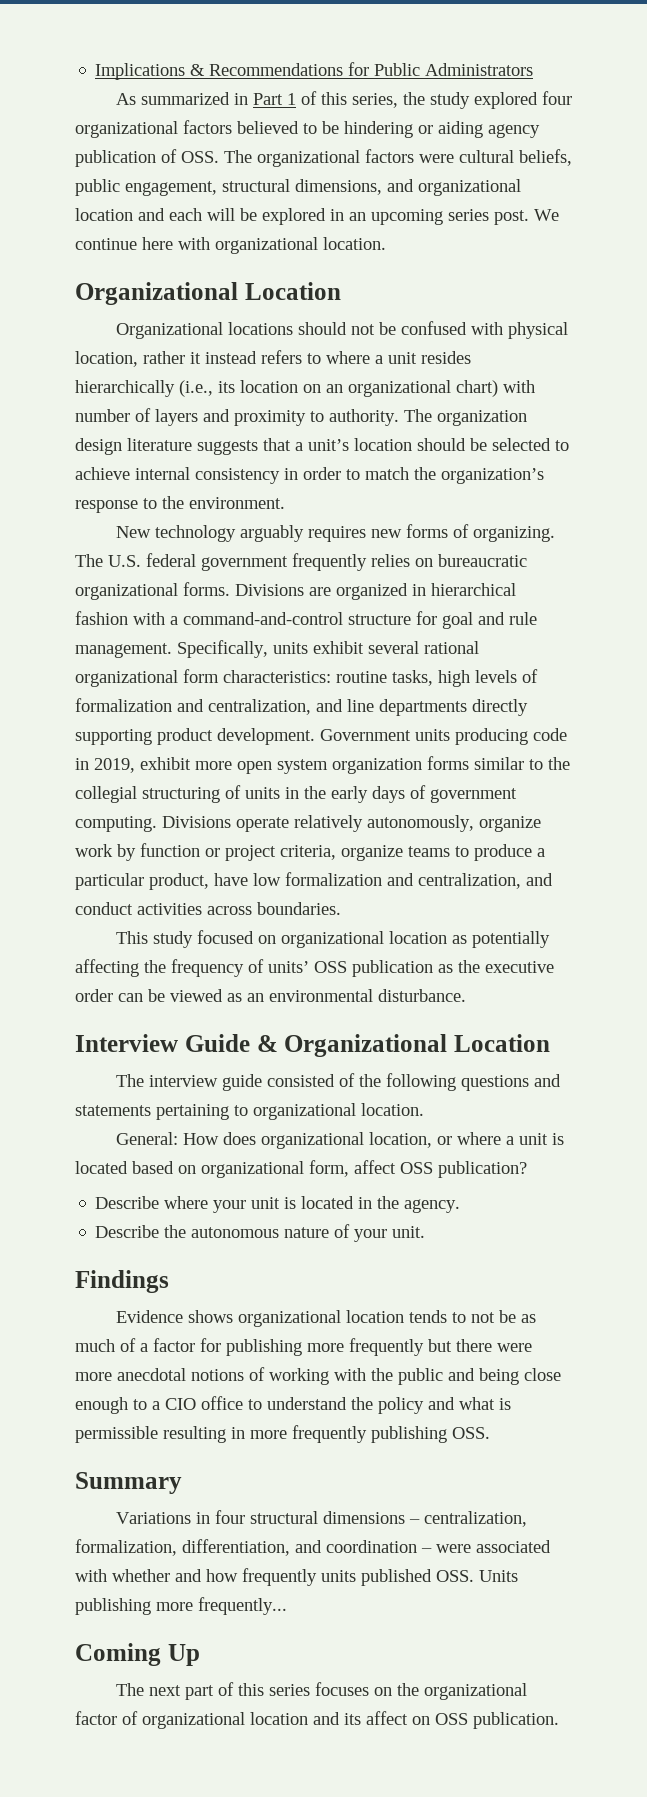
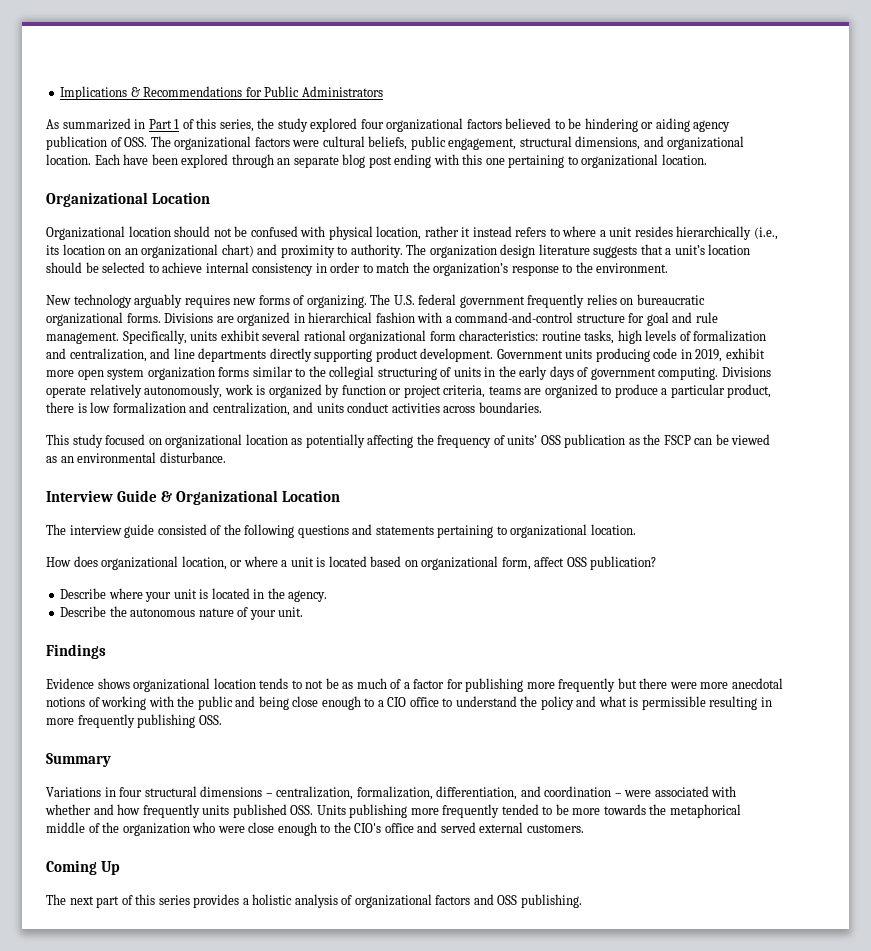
- As summarized in Part 1 of this series, the study explored four organizational factors believed to be hindering or aiding agency publication of OSS. The organizational factors were cultural beliefs, public engagement, structural dimensions, and organizational location and each will be explored in an upcoming series post. We continue here with organizational location.
+ As summarized in Part 1 of this series, the study explored four organizational factors believed to be hindering or aiding agency publication of OSS. The organizational factors were cultural beliefs, public engagement, structural dimensions, and organizational location. Each have been explored through an separate blog post ending with this one pertaining to organizational location.
- Organizational locations should not be confused with physical location, rather it instead refers to where a unit resides hierarchically (i.e., its location on an organizational chart) with number of layers and proximity to authority.
+ Organizational location should not be confused with physical location, rather it instead refers to where a unit resides hierarchically (i.e., its location on an organizational chart) and proximity to authority.
- Divisions operate relatively autonomously, organize work by function or project criteria, organize teams to produce a particular product, have low formalization and centralization, and conduct activities across boundaries.
+ Divisions operate relatively autonomously, work is organized by function or project criteria, teams are organized to produce a particular product, there is low formalization and centralization, and units conduct activities across boundaries.
- This study focused on organizational location as potentially affecting the frequency of units’ OSS publication as the executive order can be viewed as an environmental disturbance.
+ This study focused on organizational location as potentially affecting the frequency of units’ OSS publication as the FSCP can be viewed as an environmental disturbance.
- General: How does organizational location, or where a unit is located based on organizational form, affect OSS publication?
+ How does organizational location, or where a unit is located based on organizational form, affect OSS publication?
- Variations in four structural dimensions – centralization, formalization, differentiation, and coordination – were associated with whether and how frequently units published OSS. Units publishing more frequently...
+ Variations in four structural dimensions – centralization, formalization, differentiation, and coordination – were associated with whether and how frequently units published OSS. Units publishing more frequently tended to be more towards the metaphorical middle of the organization who were close enough to the CIO's office and served external customers.
- The next part of this series focuses on the organizational factor of organizational location and its affect on OSS publication.
+ The next part of this series provides a holistic analysis of organizational factors and OSS publishing.

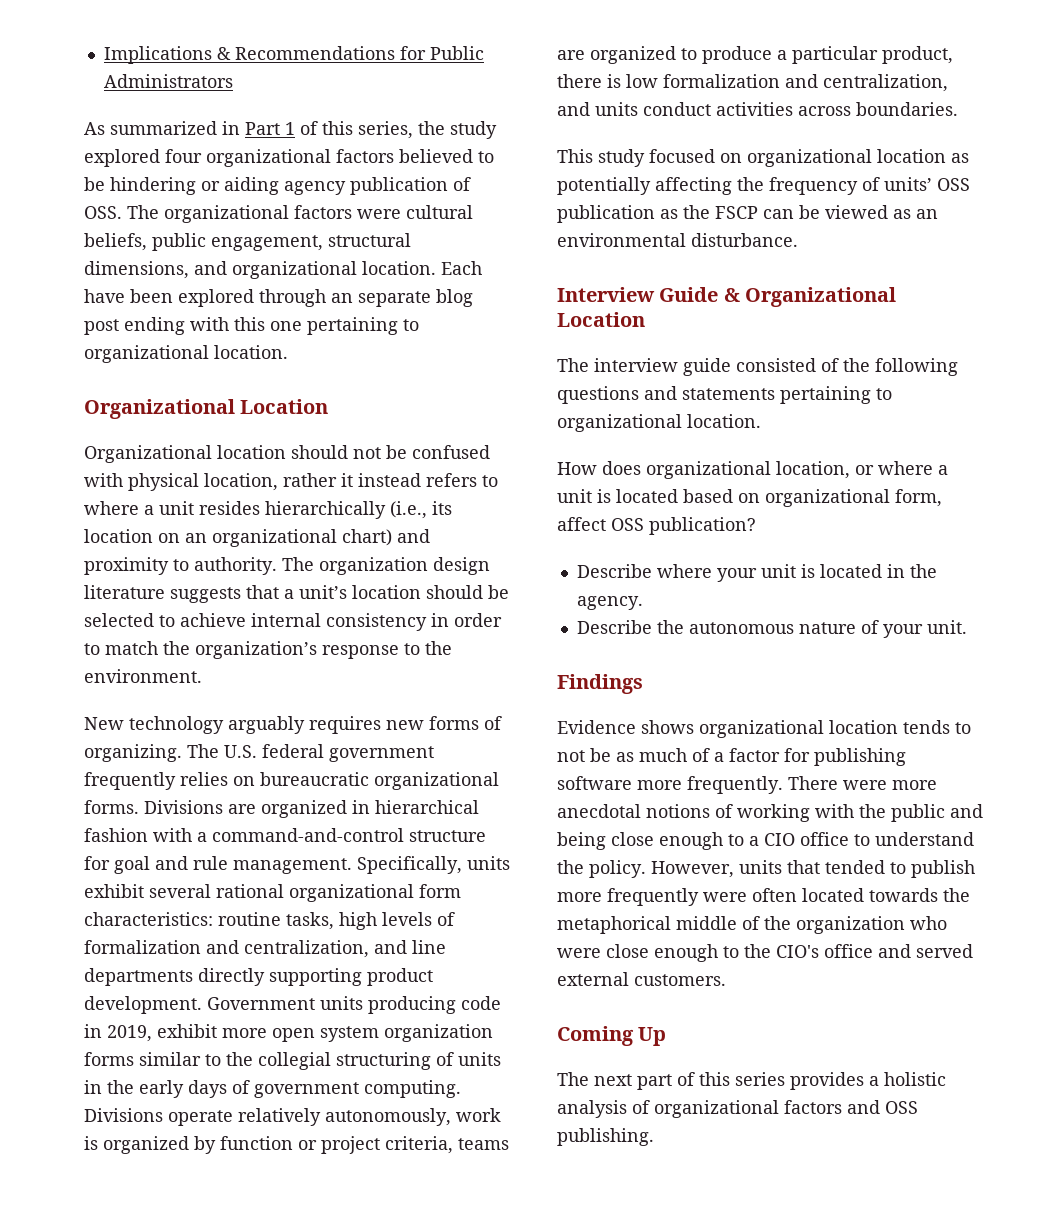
- Evidence shows organizational location tends to not be as much of a factor for publishing more frequently but there were more anecdotal notions of working with the public and being close enough to a CIO office to understand the policy and what is permissible resulting in more frequently publishing OSS.
- Summary
- Variations in four structural dimensions – centralization, formalization, differentiation, and coordination – were associated with whether and how frequently units published OSS. Units publishing more frequently tended to be more towards the metaphorical middle of the organization who were close enough to the CIO's office and served external customers.
+ Evidence shows organizational location tends to not be as much of a factor for publishing software more frequently. There were more anecdotal notions of working with the public and being close enough to a CIO office to understand the policy. However, units that tended to publish more frequently were often located towards the metaphorical middle of the organization who were close enough to the CIO's office and served external customers.

